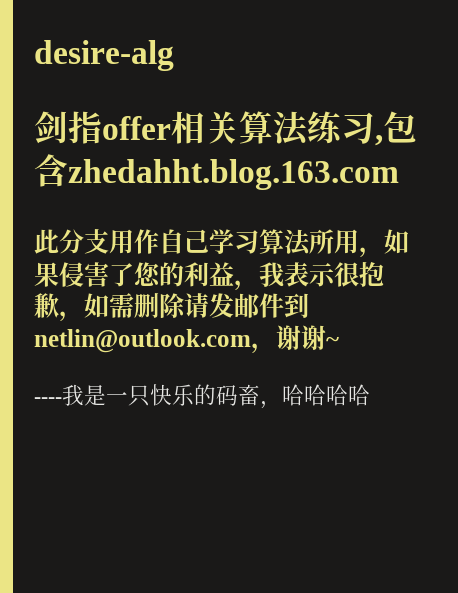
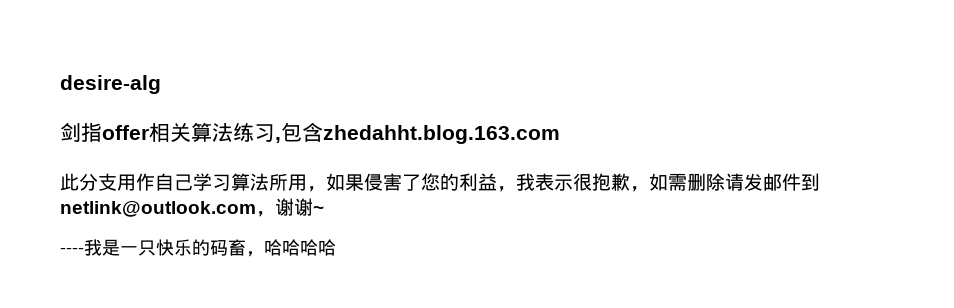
- 此分支用作自己学习算法所用，如果侵害了您的利益，我表示很抱歉，如需删除请发邮件到netlin@outlook.com，谢谢~
+ 此分支用作自己学习算法所用，如果侵害了您的利益，我表示很抱歉，如需删除请发邮件到netlink@outlook.com，谢谢~

